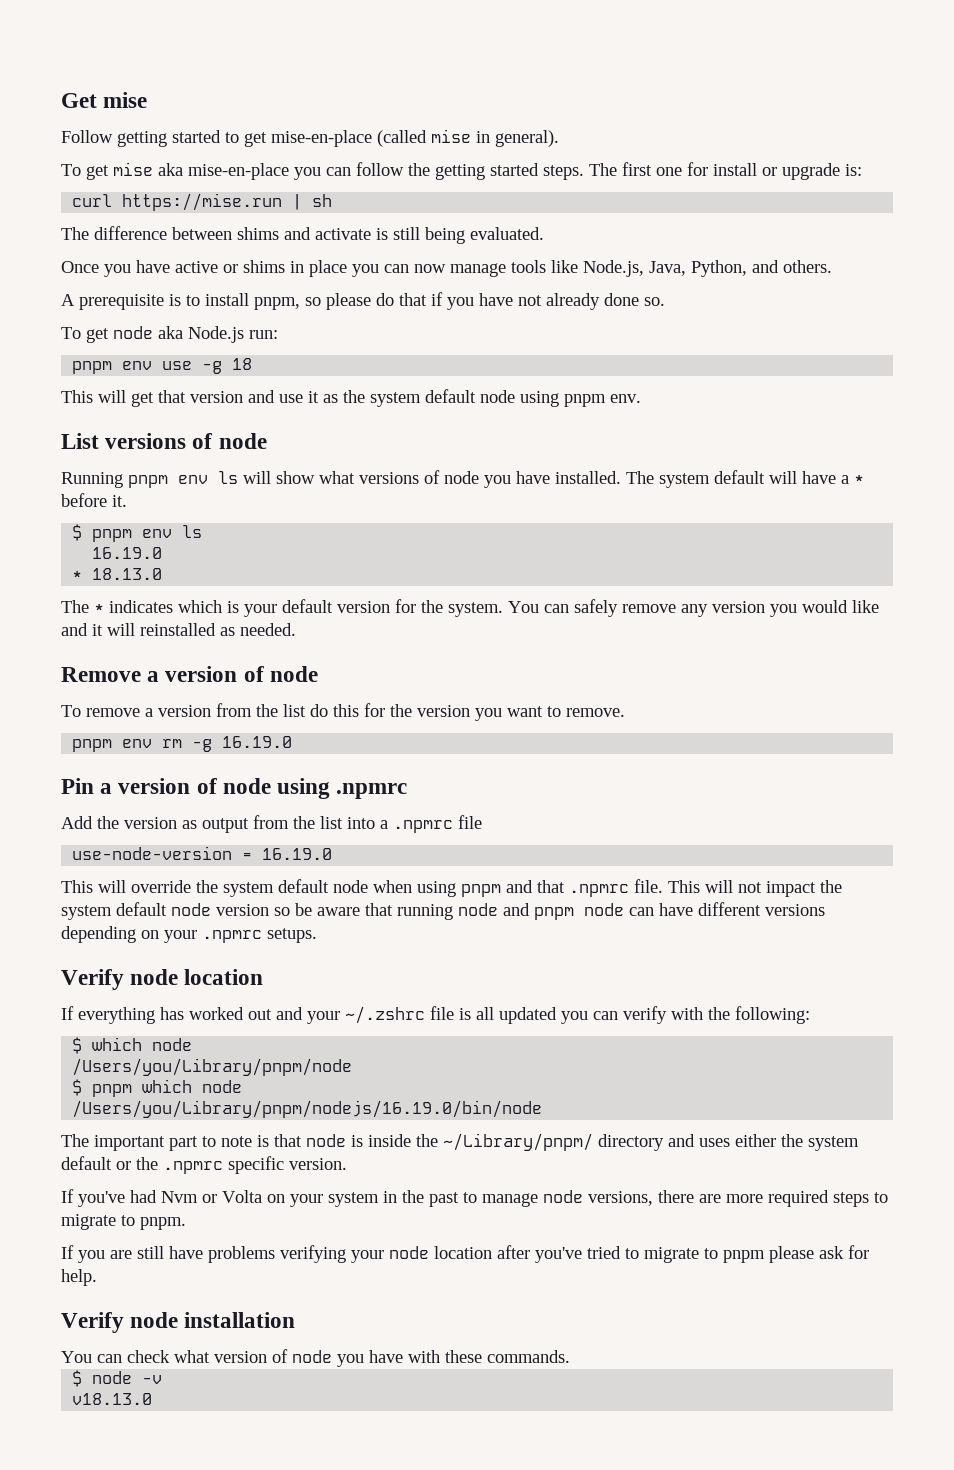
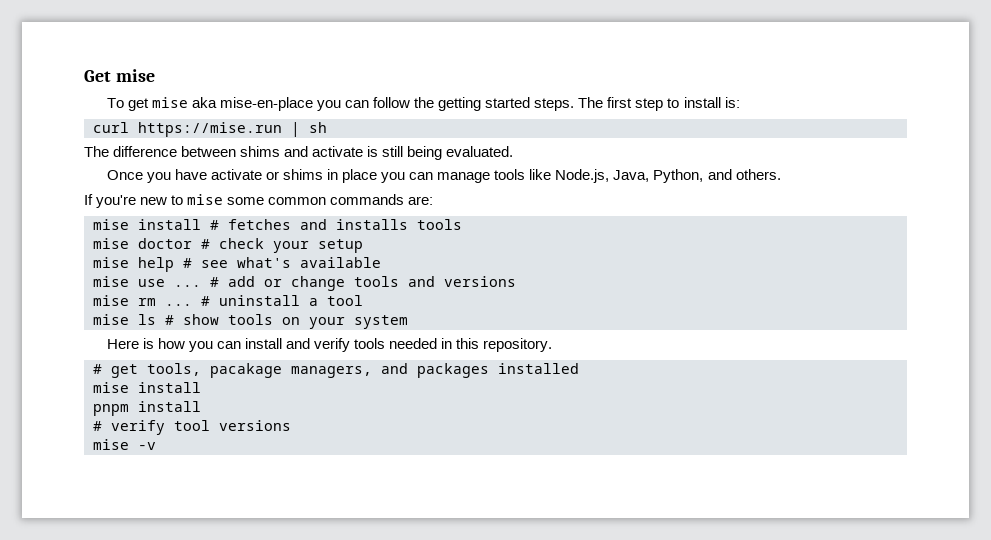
- Follow getting started to get mise-en-place (called mise in general).
- The first one for install or upgrade is:
+ The first step to install is:
- Once you have active or shims in place you can now manage tools like Node.js, Java, Python, and others.
+ Once you have activate or shims in place you can manage tools like Node.js, Java, Python, and others.
- A prerequisite is to install pnpm, so please do that if you have not already done so.
- To get node aka Node.js run:
- pnpm env use -g 18
- This will get that version and use it as the system default node using pnpm env.
- List versions of node
- Running pnpm env ls will show what versions of node you have installed. The system default will have a * before it.
- $ pnpm env ls
- 16.19.0
- * 18.13.0
- The * indicates which is your default version for the system. You can safely remove any version you would like and it will reinstalled as needed.
- Remove a version of node
- To remove a version from the list do this for the version you want to remove.
- pnpm env rm -g 16.19.0
- Pin a version of node using .npmrc
- Add the version as output from the list into a .npmrc file
- use-node-version = 16.19.0
- This will override the system default node when using pnpm and that .npmrc file. This will not impact the system default node version so be aware that running node and pnpm node can have different versions depending on your .npmrc setups.
- Verify node location
- If everything has worked out and your ~/.zshrc file is all updated you can verify with the following:
- $ which node
- /Users/you/Library/pnpm/node
- $ pnpm which node
- /Users/you/Library/pnpm/nodejs/16.19.0/bin/node
- The important part to note is that node is inside the ~/Library/pnpm/ directory and uses either the system default or the .npmrc specific version.
- If you've had Nvm or Volta on your system in the past to manage node versions, there are more required steps to migrate to pnpm.
- If you are still have problems verifying your node location after you've tried to migrate to pnpm please ask for help.
- Verify node installation
- You can check what version of node you have with these commands.
- $ node -v
+ If you're new to mise some common commands are:
+ mise install # fetches and installs tools
+ mise doctor # check your setup
+ mise help # see what's available
+ mise use ... # add or change tools and versions
+ mise rm ... # uninstall a tool
+ mise ls # show tools on your system
+ Here is how you can install and verify tools needed in this repository.
+ # get tools, pacakage managers, and packages installed
+ mise install
+ pnpm install
+ # verify tool versions
+ mise -v
- v18.13.0

